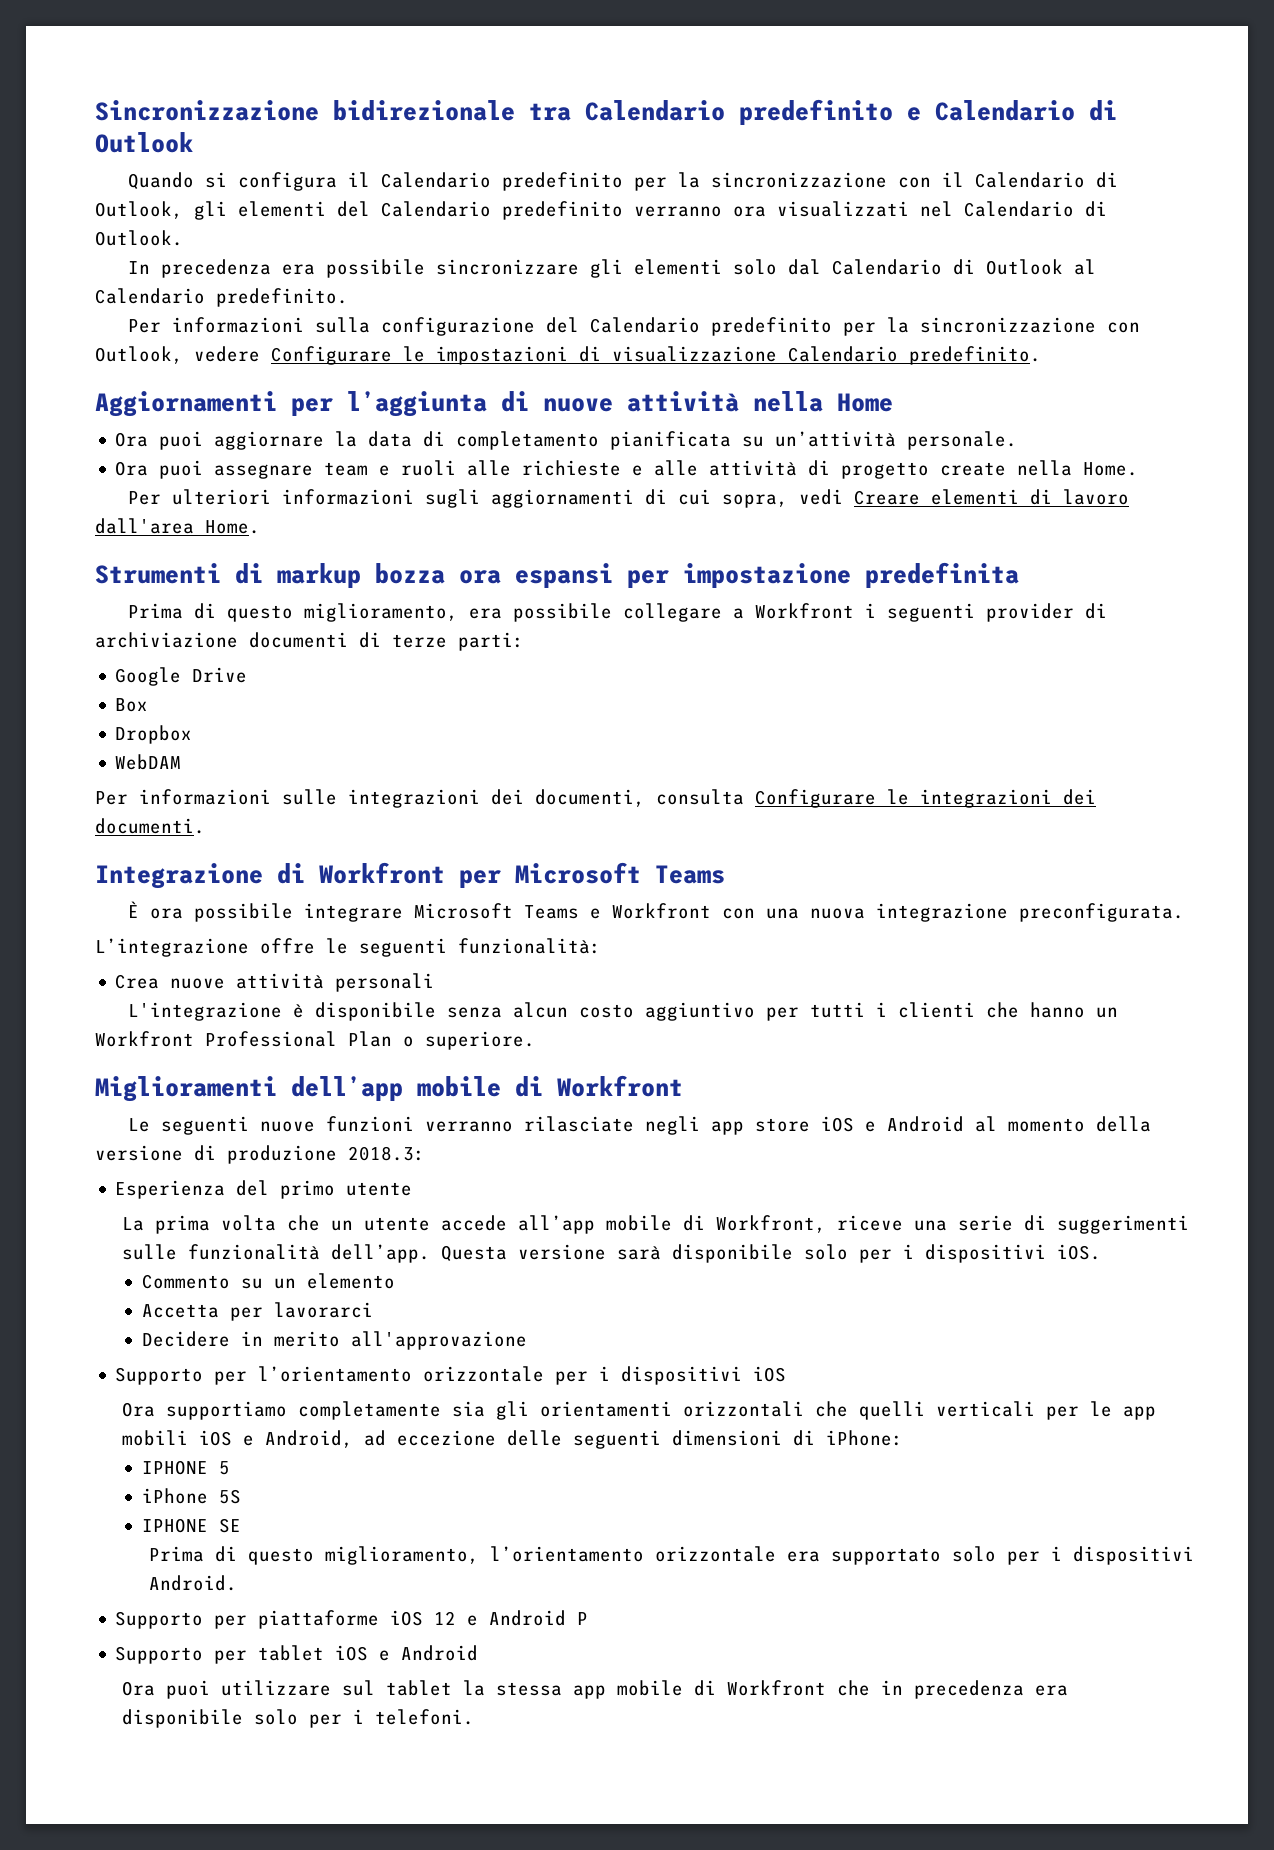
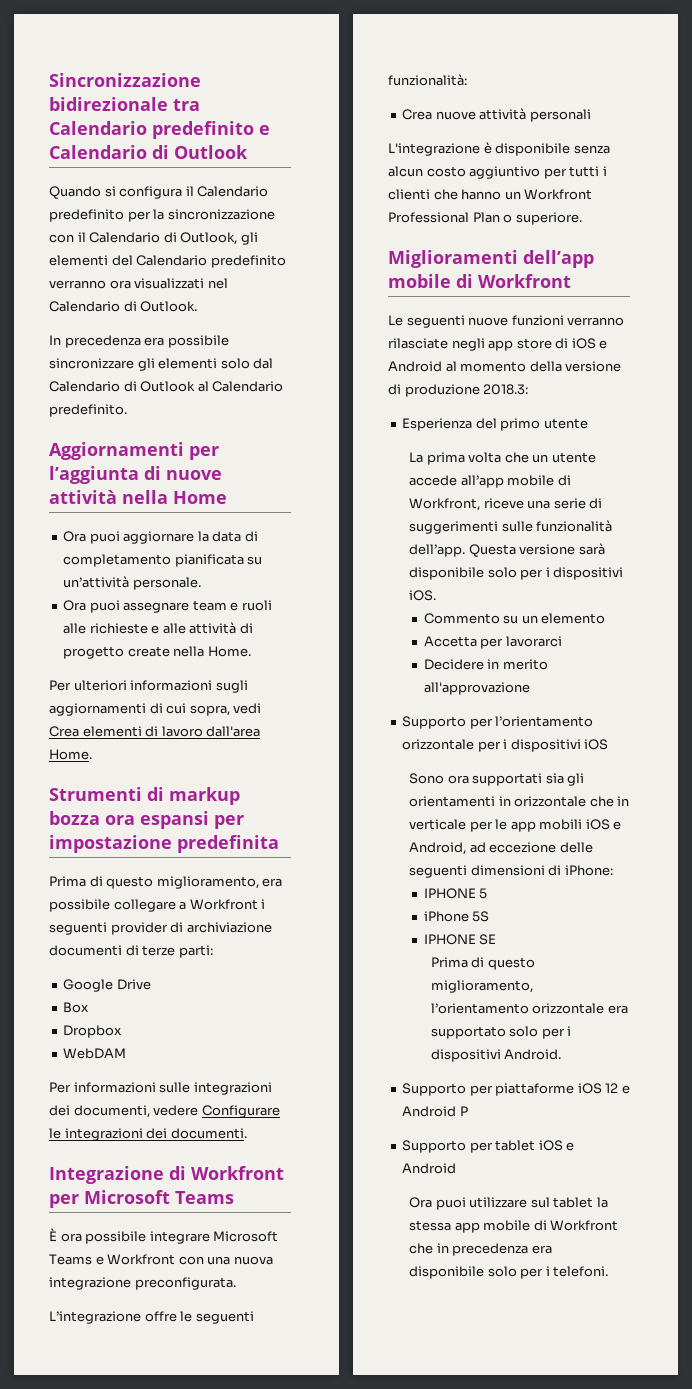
- Per informazioni sulla configurazione del Calendario predefinito per la sincronizzazione con Outlook, vedere Configurare le impostazioni di visualizzazione Calendario predefinito.
- Per ulteriori informazioni sugli aggiornamenti di cui sopra, vedi Creare elementi di lavoro dall'area Home.
+ Per ulteriori informazioni sugli aggiornamenti di cui sopra, vedi Crea elementi di lavoro dall'area Home.
- Per informazioni sulle integrazioni dei documenti, consulta Configurare le integrazioni dei documenti.
+ Per informazioni sulle integrazioni dei documenti, vedere Configurare le integrazioni dei documenti.
- Le seguenti nuove funzioni verranno rilasciate negli app store iOS e Android al momento della versione di produzione 2018.3:
+ Le seguenti nuove funzioni verranno rilasciate negli app store di iOS e Android al momento della versione di produzione 2018.3:
- Ora supportiamo completamente sia gli orientamenti orizzontali che quelli verticali per le app mobili iOS e Android, ad eccezione delle seguenti dimensioni di iPhone:
+ Sono ora supportati sia gli orientamenti in orizzontale che in verticale per le app mobili iOS e Android, ad eccezione delle seguenti dimensioni di iPhone:

